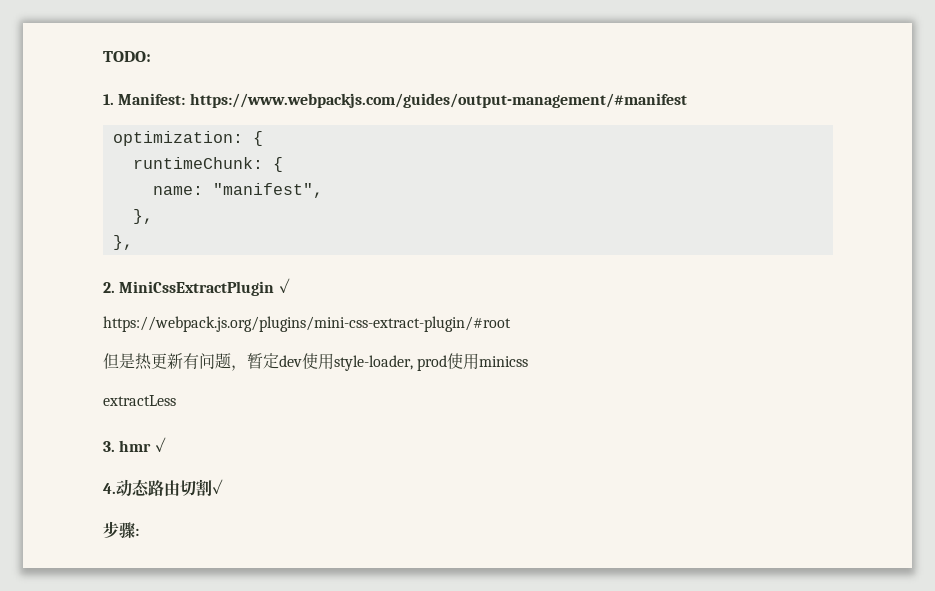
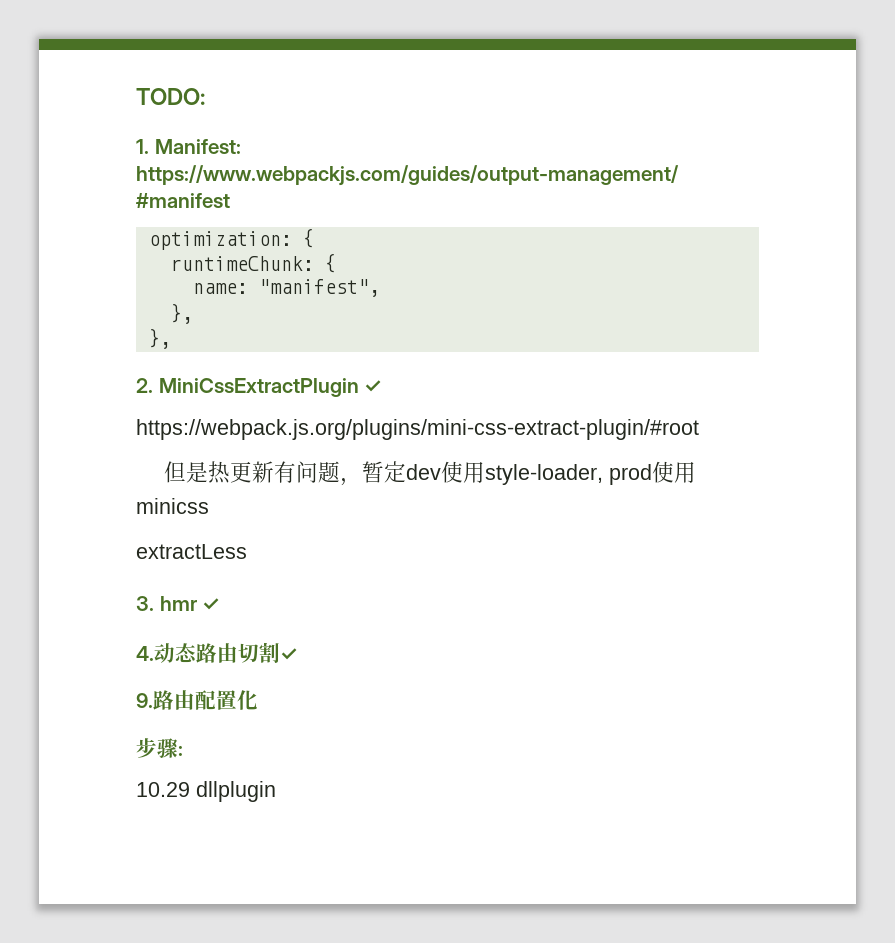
+ 9.路由配置化
+ 10.29 dllplugin

